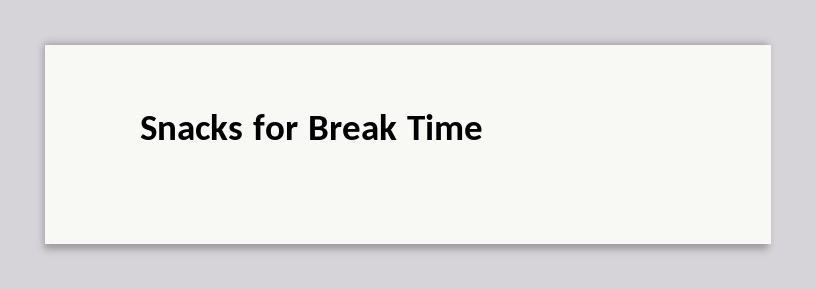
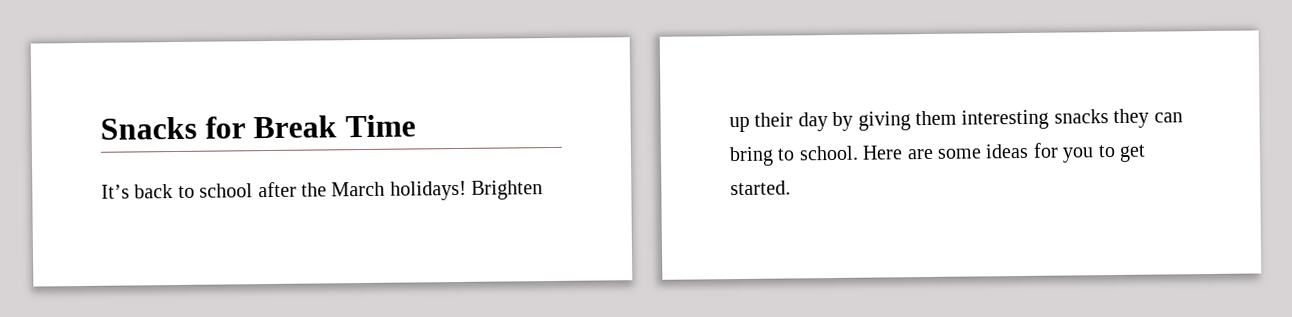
+ It’s back to school after the March holidays! Brighten up their day by giving them interesting snacks they can bring to school. Here are some ideas for you to get started.

